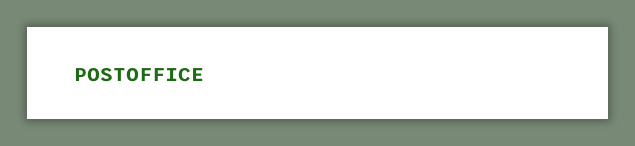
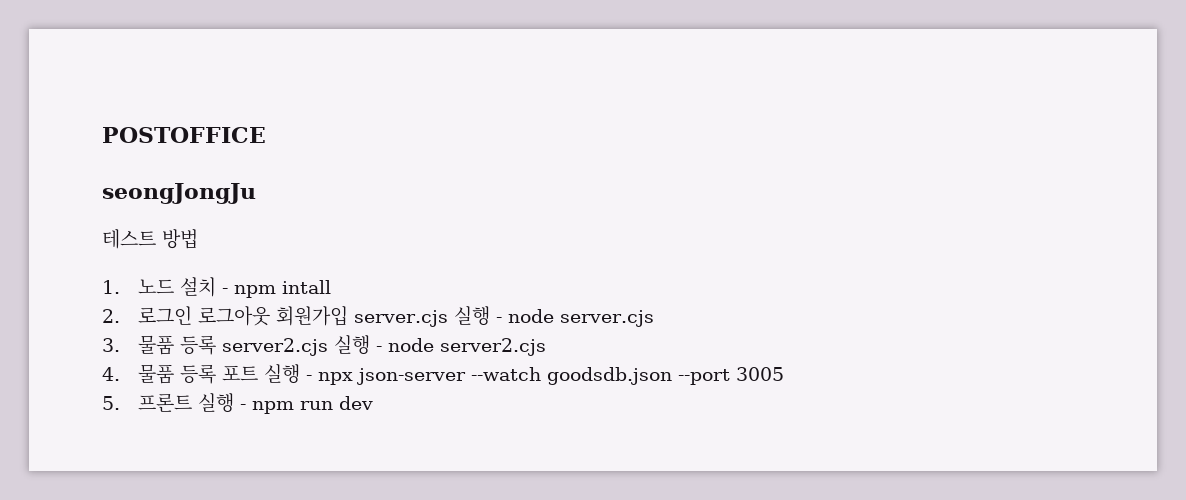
+ seongJongJu
+ 테스트 방법
+ 1. 노드 설치 - npm intall
+ 2. 로그인 로그아웃 회원가입 server.cjs 실행 - node server.cjs
+ 3. 물품 등록 server2.cjs 실행 - node server2.cjs
+ 4. 물품 등록 포트 실행 - npx json-server --watch goodsdb.json --port 3005
+ 5. 프론트 실행 - npm run dev

